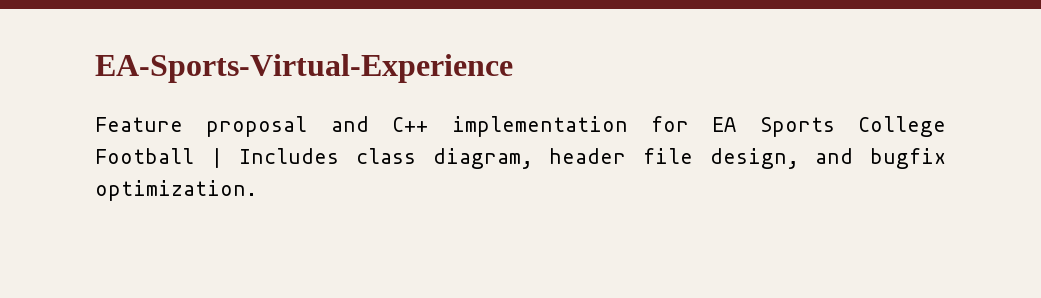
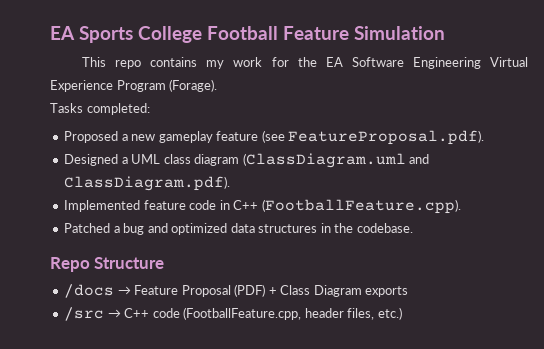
- EA-Sports-Virtual-Experience
- Feature proposal and C++ implementation for EA Sports College Football | Includes class diagram, header file design, and bugfix optimization.
+ EA Sports College Football Feature Simulation
+ This repo contains my work for the EA Software Engineering Virtual Experience Program (Forage).
+ Tasks completed:
+ Proposed a new gameplay feature (see FeatureProposal.pdf).
+ Designed a UML class diagram (ClassDiagram.uml and ClassDiagram.pdf).
+ Implemented feature code in C++ (FootballFeature.cpp).
+ Patched a bug and optimized data structures in the codebase.
+ Repo Structure
+ /docs → Feature Proposal (PDF) + Class Diagram exports
+ /src → C++ code (FootballFeature.cpp, header files, etc.)

